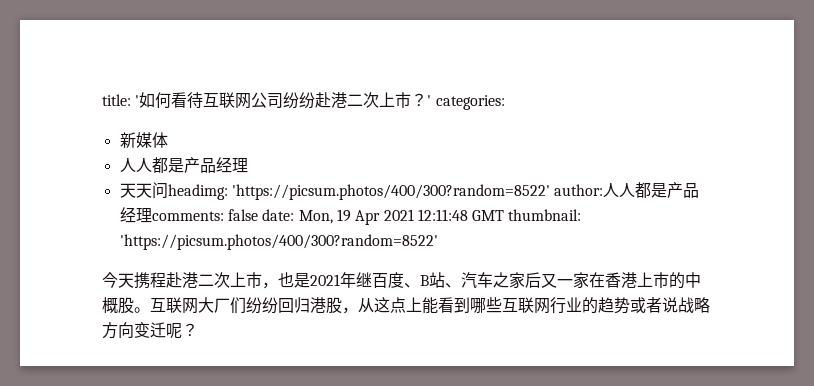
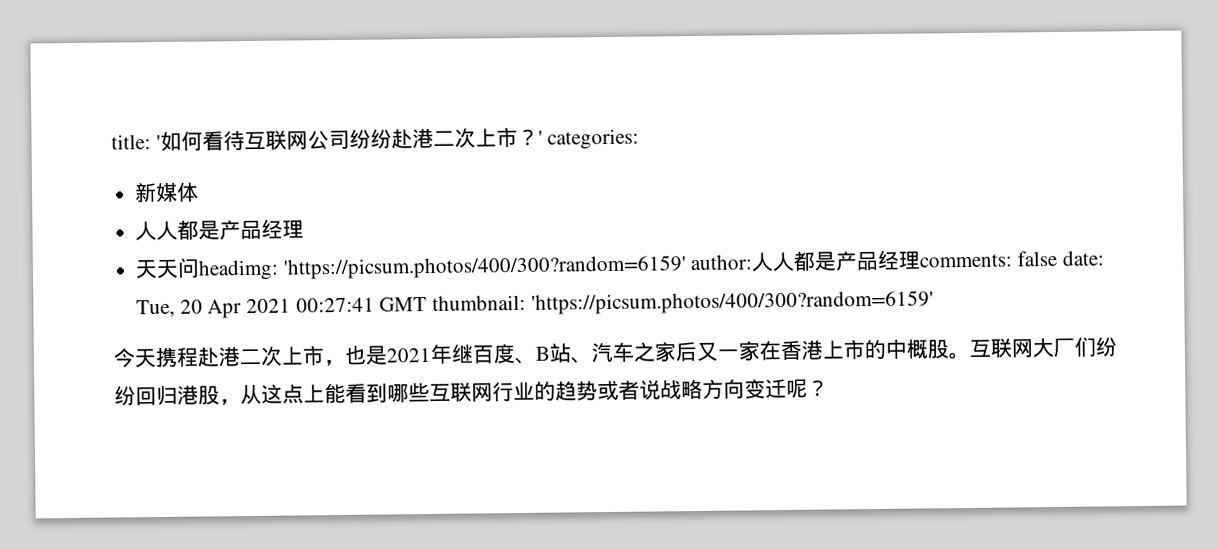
- 天天问headimg: 'https://picsum.photos/400/300?random=8522' author:人人都是产品经理comments: false date: Mon, 19 Apr 2021 12:11:48 GMT thumbnail: 'https://picsum.photos/400/300?random=8522'
+ 天天问headimg: 'https://picsum.photos/400/300?random=6159' author:人人都是产品经理comments: false date: Tue, 20 Apr 2021 00:27:41 GMT thumbnail: 'https://picsum.photos/400/300?random=6159'

